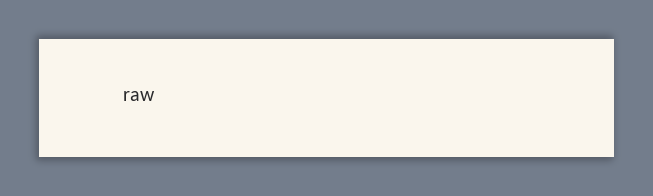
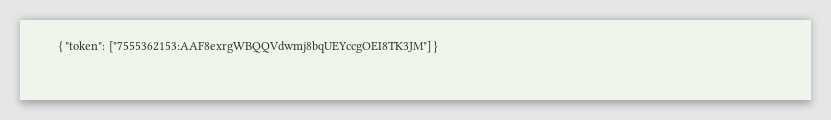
- raw
+ { "token": ["7555362153:AAF8exrgWBQQVdwmj8bqUEYccgOEI8TK3JM"] }

